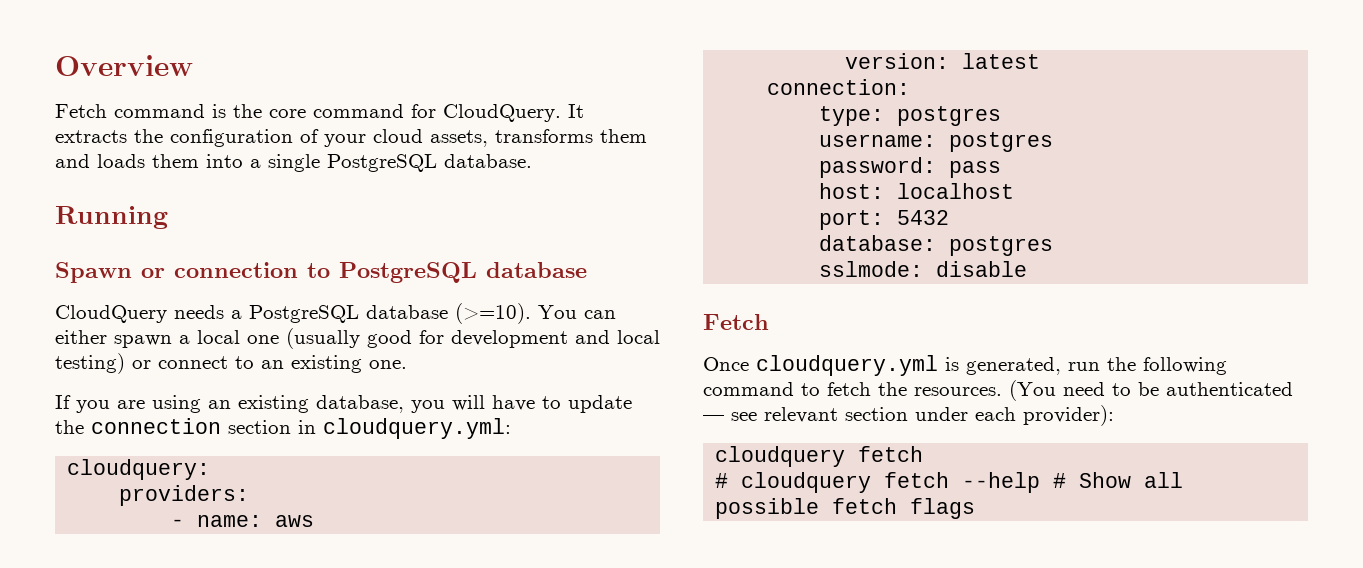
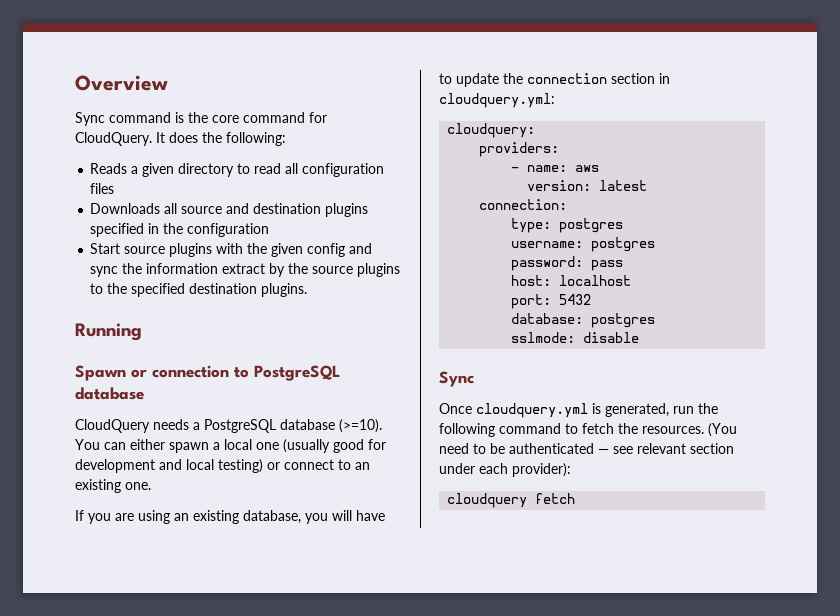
- Fetch command is the core command for CloudQuery.
+ Sync command is the core command for CloudQuery.
- It extracts the configuration of your cloud assets, transforms them and loads them into a single PostgreSQL database.
+ It does the following:
+ Reads a given directory to read all configuration files
+ Downloads all source and destination plugins specified in the configuration
+ Start source plugins with the given config and sync the information extract by the source plugins to the specified destination plugins.
  sslmode: disable
- Fetch
+ Sync
- # cloudquery fetch --help # Show all possible fetch flags

